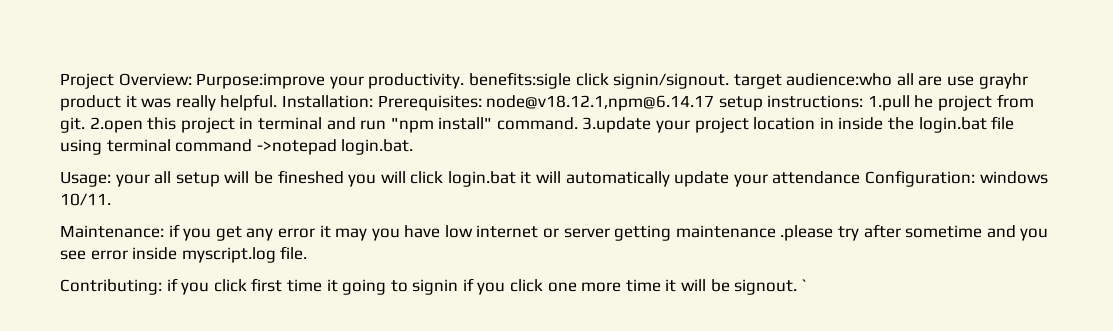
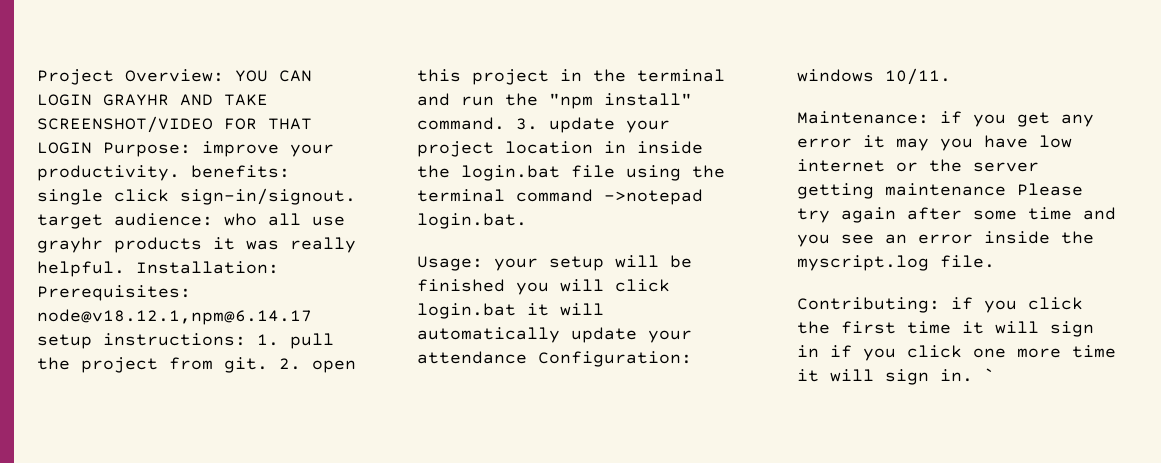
- Project Overview: Purpose:improve your productivity. benefits:sigle click signin/signout. target audience:who all are use grayhr product it was really helpful.
+ Project Overview: YOU CAN LOGIN GRAYHR AND TAKE SCREENSHOT/VIDEO FOR THAT LOGIN Purpose: improve your productivity. benefits: single click sign-in/signout. target audience: who all use grayhr products it was really helpful.
- Installation: Prerequisites: node@v18.12.1,npm@6.14.17 setup instructions: 1.pull he project from git.
+ Installation: Prerequisites: node@v18.12.1,npm@6.14.17 setup instructions: 1. pull the project from git.
- 2.open this project in terminal and run "npm install" command.
+ 2. open this project in the terminal and run the "npm install" command.
- 3.update your project location in inside the login.bat file using terminal command ->notepad login.bat.
+ 3. update your project location in inside the login.bat file using the terminal command ->notepad login.bat.
- Usage: your all setup will be fineshed you will click login.bat it will automatically update your attendance Configuration: windows 10/11.
+ Usage: your setup will be finished you will click login.bat it will automatically update your attendance Configuration: windows 10/11.
- Maintenance: if you get any error it may you have low internet or server getting maintenance .please try after sometime and you see error inside myscript.log file.
+ Maintenance: if you get any error it may you have low internet or the server getting maintenance Please try again after some time and you see an error inside the myscript.log file.
- Contributing: if you click first time it going to signin if you click one more time it will be signout.
+ Contributing: if you click the first time it will sign in if you click one more time it will sign in.

